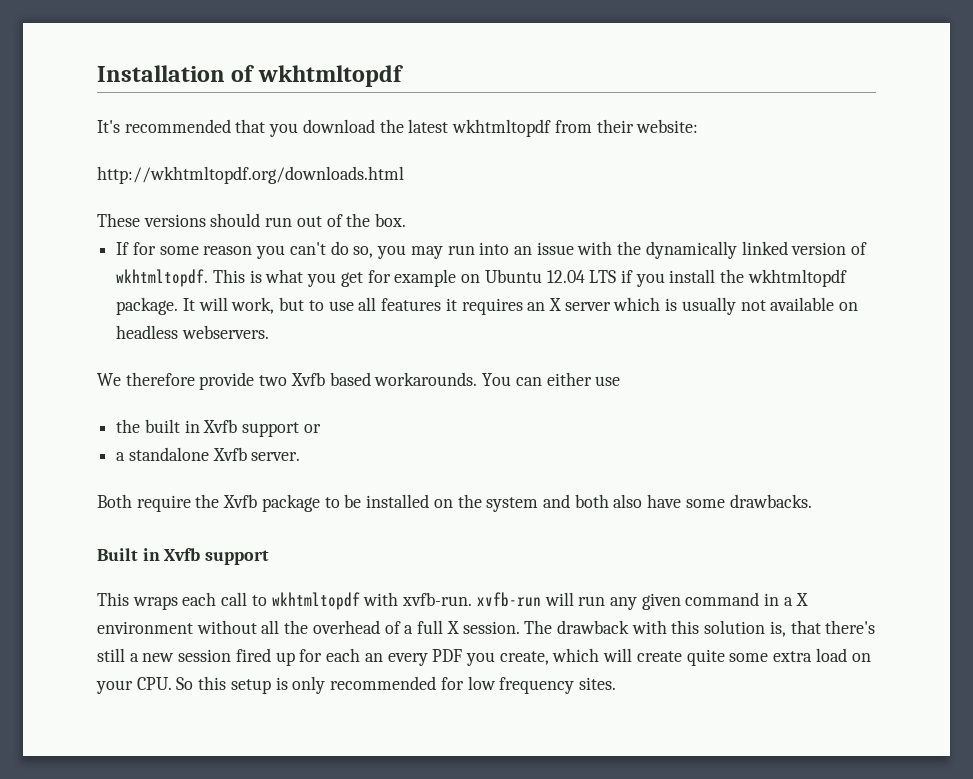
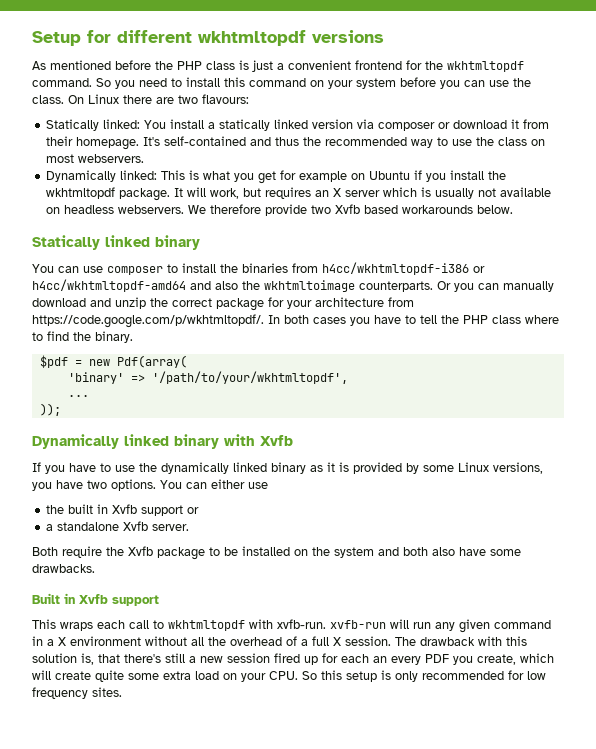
- Installation of wkhtmltopdf
- It's recommended that you download the latest wkhtmltopdf from their website:
- http://wkhtmltopdf.org/downloads.html
- These versions should run out of the box.
- If for some reason you can't do so, you may run into an issue with the dynamically linked version of wkhtmltopdf. This is what you get for example on Ubuntu 12.04 LTS if you install the wkhtmltopdf package.
+ Setup for different wkhtmltopdf versions
+ As mentioned before the PHP class is just a convenient frontend for the wkhtmltopdf command. So you need to install this command on your system before you can use the class. On Linux there are two flavours:
+ Statically linked: You install a statically linked version via composer or download it from their homepage. It's self-contained and thus the recommended way to use the class on most webservers.
+ Dynamically linked: This is what you get for example on Ubuntu if you install the wkhtmltopdf package.
- It will work, but to use all features it requires an X server which is usually not available on headless webservers.
- We therefore provide two Xvfb based workarounds.
+ It will work, but requires an X server which is usually not available on headless webservers. We therefore provide two Xvfb based workarounds below.
+ Statically linked binary
+ You can use composer to install the binaries from h4cc/wkhtmltopdf-i386 or h4cc/wkhtmltopdf-amd64 and also the wkhtmltoimage counterparts. Or you can manually download and unzip the correct package for your architecture from https://code.google.com/p/wkhtmltopdf/. In both cases you have to tell the PHP class where to find the binary.
+ $pdf = new Pdf(array(
+ 'binary' => '/path/to/your/wkhtmltopdf',
+ ...
+ ));
+ Dynamically linked binary with Xvfb
+ If you have to use the dynamically linked binary as it is provided by some Linux versions, you have two options.

